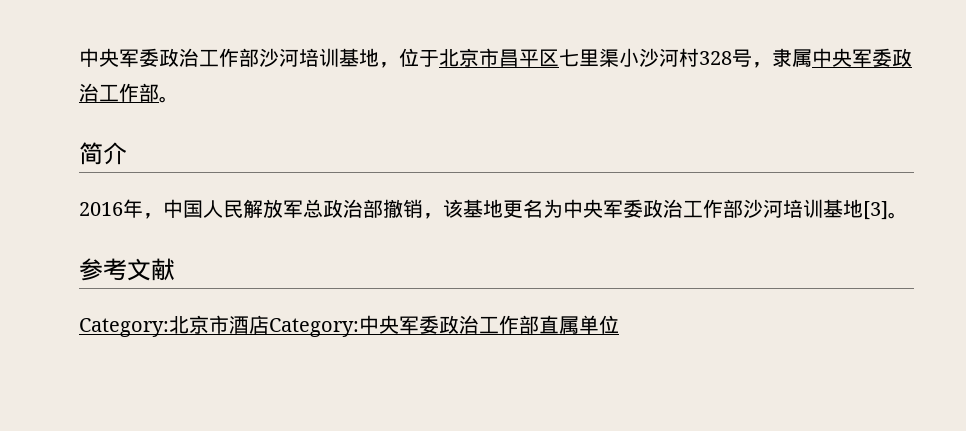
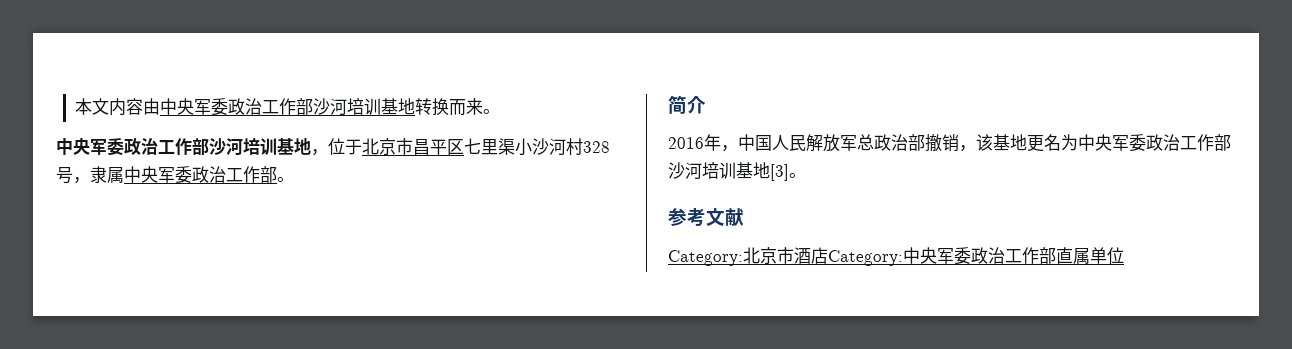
+ 本文内容由中央军委政治工作部沙河培训基地转换而来。

